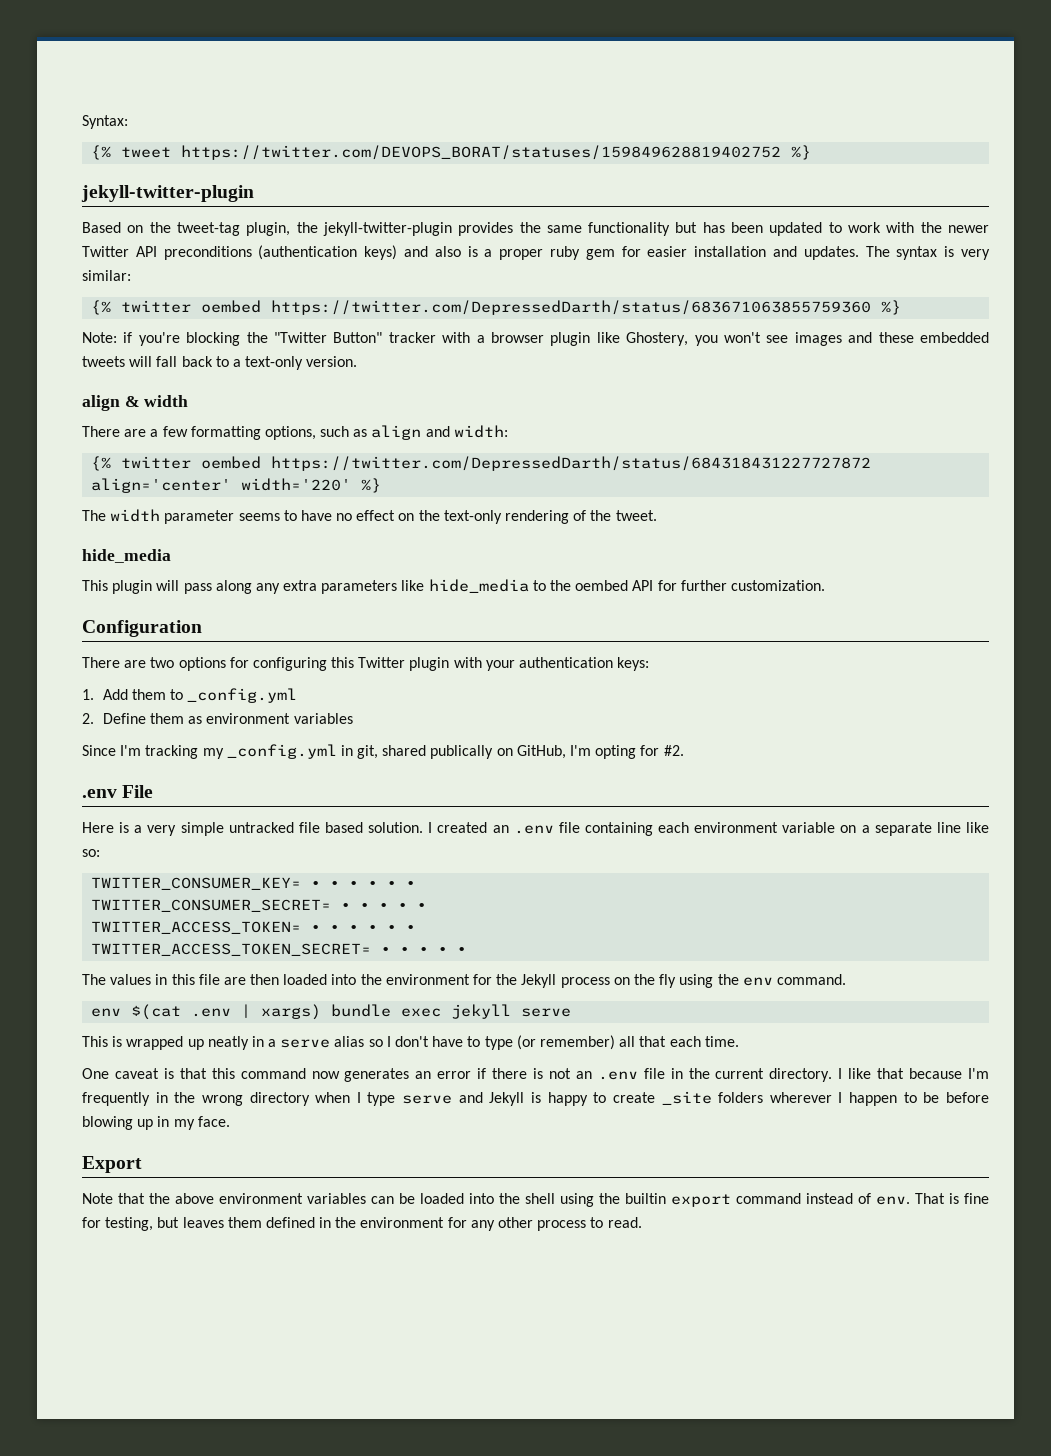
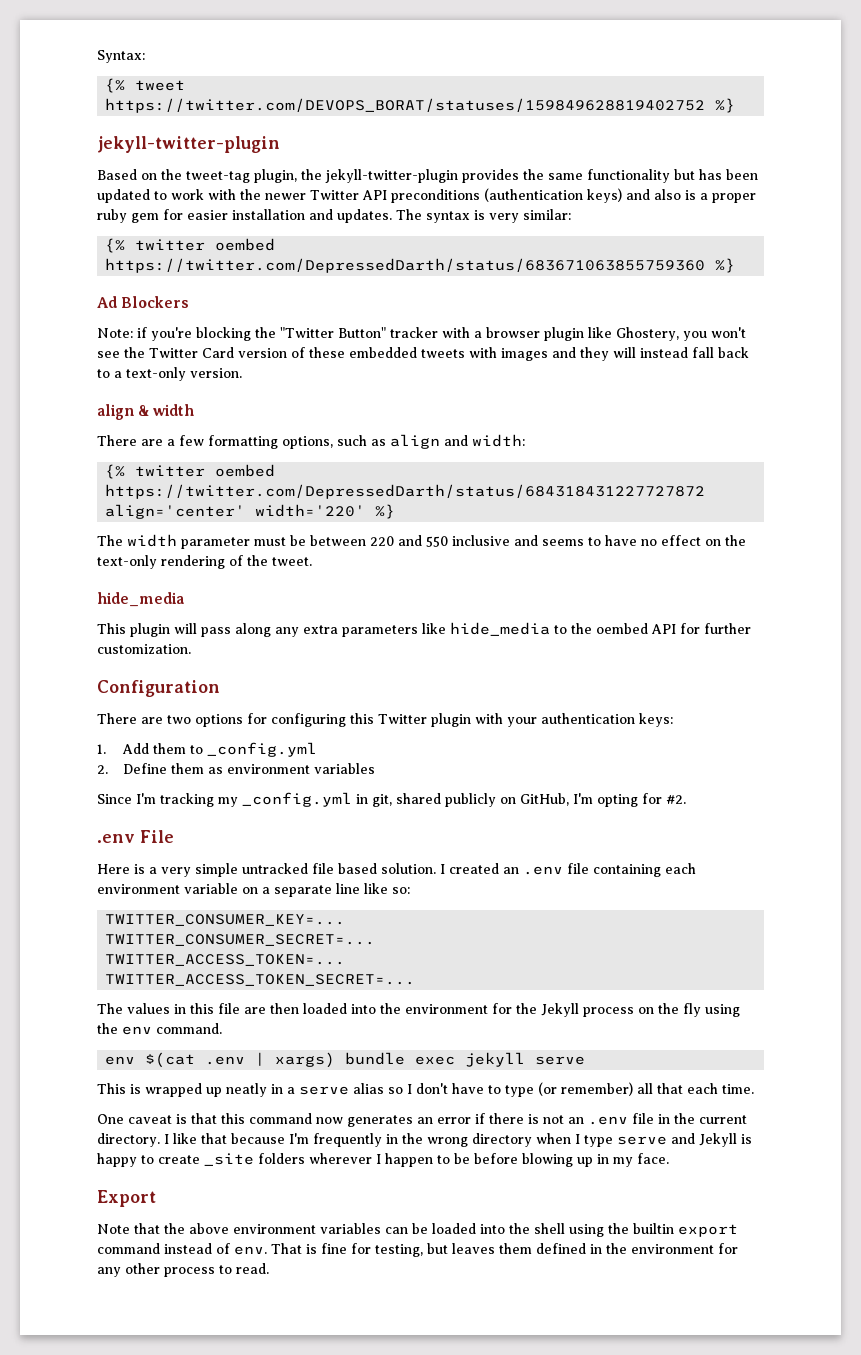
+ Ad Blockers
- Note: if you're blocking the "Twitter Button" tracker with a browser plugin like Ghostery, you won't see images and these embedded tweets will fall back to a text-only version.
+ Note: if you're blocking the "Twitter Button" tracker with a browser plugin like Ghostery, you won't see the Twitter Card version of these embedded tweets with images and they will instead fall back to a text-only version.
- The width parameter seems to have no effect on the text-only rendering of the tweet.
+ The width parameter must be between 220 and 550 inclusive and seems to have no effect on the text-only rendering of the tweet.
- Since I'm tracking my _config.yml in git, shared publically on GitHub, I'm opting for #2.
+ Since I'm tracking my _config.yml in git, shared publicly on GitHub, I'm opting for #2.
- TWITTER_CONSUMER_KEY= ∙ ∙ ∙ ∙ ∙ ∙
- TWITTER_CONSUMER_SECRET= ∙ ∙ ∙ ∙ ∙
- TWITTER_ACCESS_TOKEN= ∙ ∙ ∙ ∙ ∙ ∙
- TWITTER_ACCESS_TOKEN_SECRET= ∙ ∙ ∙ ∙ ∙
+ TWITTER_CONSUMER_KEY=...
+ TWITTER_CONSUMER_SECRET=...
+ TWITTER_ACCESS_TOKEN=...
+ TWITTER_ACCESS_TOKEN_SECRET=...

